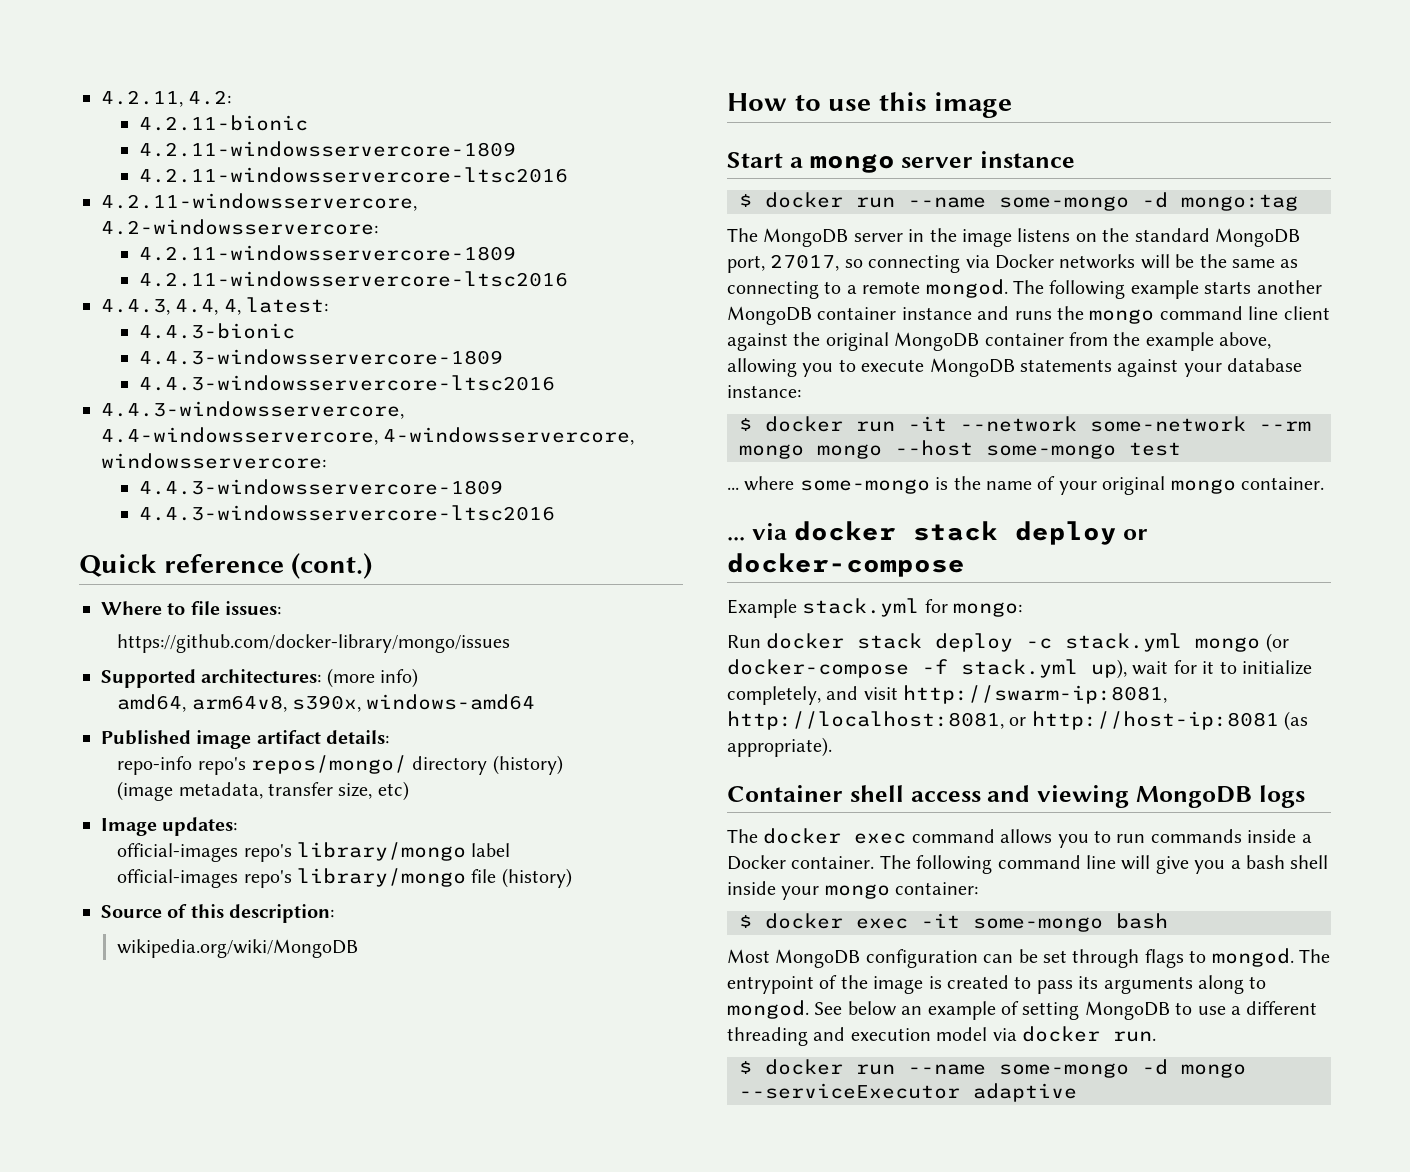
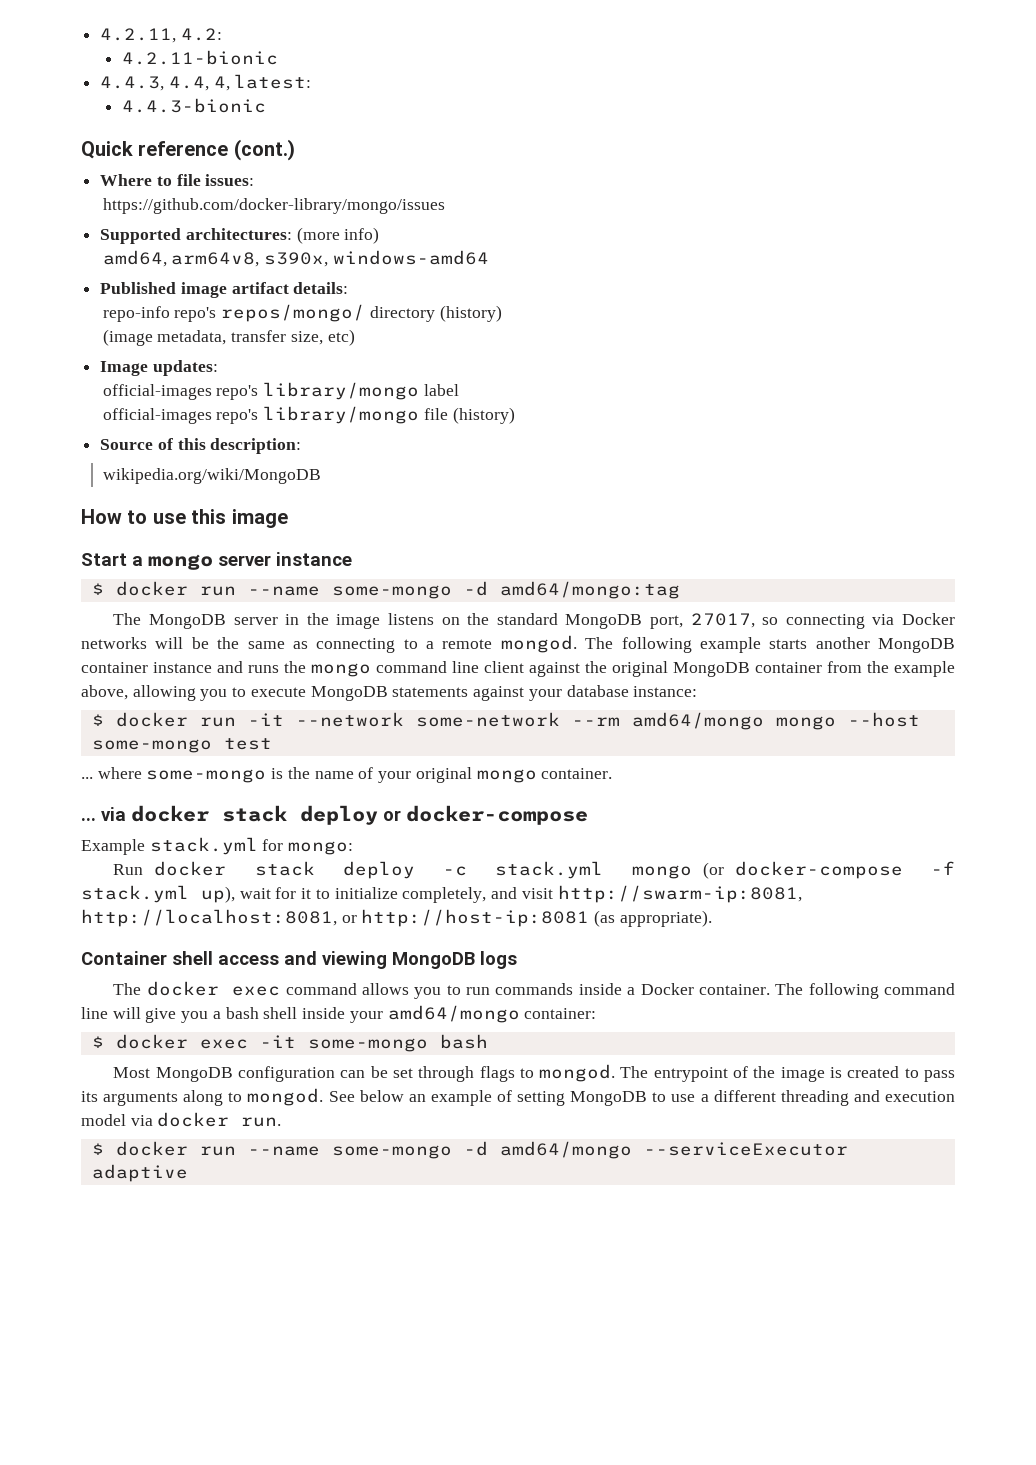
  4.2.11-bionic
- 4.2.11-windowsservercore-1809
- 4.2.11-windowsservercore-ltsc2016
- 4.2.11-windowsservercore, 4.2-windowsservercore:
- 4.2.11-windowsservercore-1809
- 4.2.11-windowsservercore-ltsc2016
  4.4.3-bionic
- 4.4.3-windowsservercore-1809
- 4.4.3-windowsservercore-ltsc2016
- 4.4.3-windowsservercore, 4.4-windowsservercore, 4-windowsservercore, windowsservercore:
- 4.4.3-windowsservercore-1809
- 4.4.3-windowsservercore-ltsc2016
- $ docker run --name some-mongo -d mongo:tag
+ $ docker run --name some-mongo -d amd64/mongo:tag
- $ docker run -it --network some-network --rm mongo mongo --host some-mongo test
+ $ docker run -it --network some-network --rm amd64/mongo mongo --host some-mongo test
- The following command line will give you a bash shell inside your mongo container:
+ The following command line will give you a bash shell inside your amd64/mongo container:
- $ docker run --name some-mongo -d mongo --serviceExecutor adaptive
+ $ docker run --name some-mongo -d amd64/mongo --serviceExecutor adaptive

